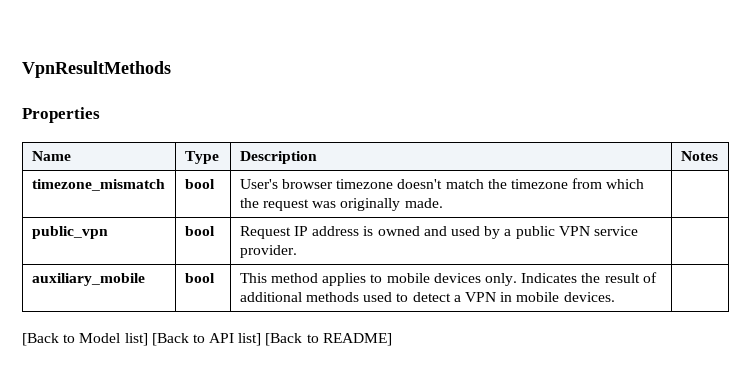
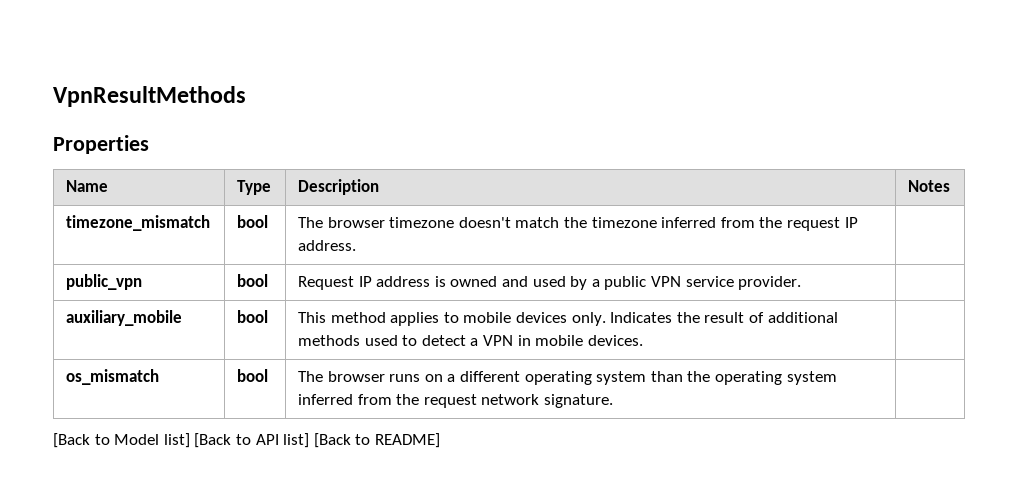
- timezone_mismatch | bool | User's browser timezone doesn't match the timezone from which the request was originally made. |
+ timezone_mismatch | bool | The browser timezone doesn't match the timezone inferred from the request IP address. |
+ os_mismatch | bool | The browser runs on a different operating system than the operating system inferred from the request network signature. |

